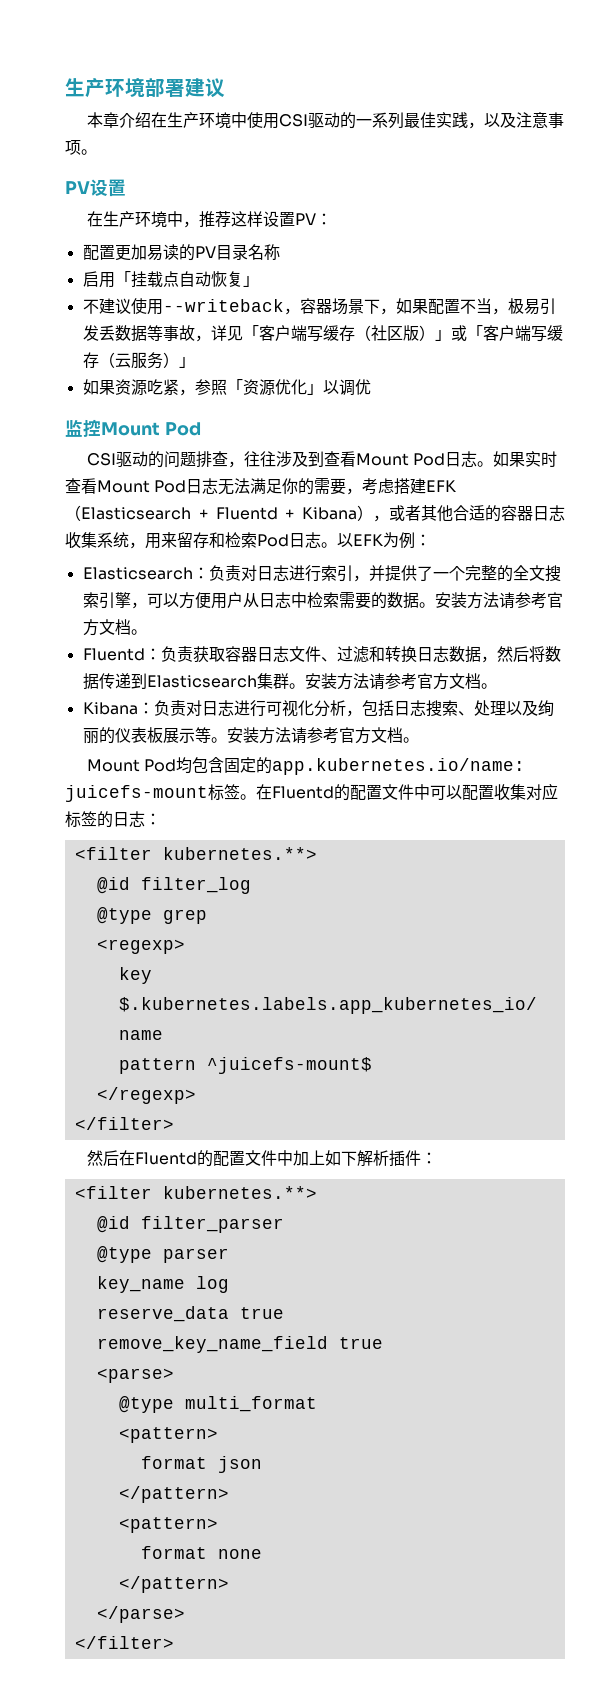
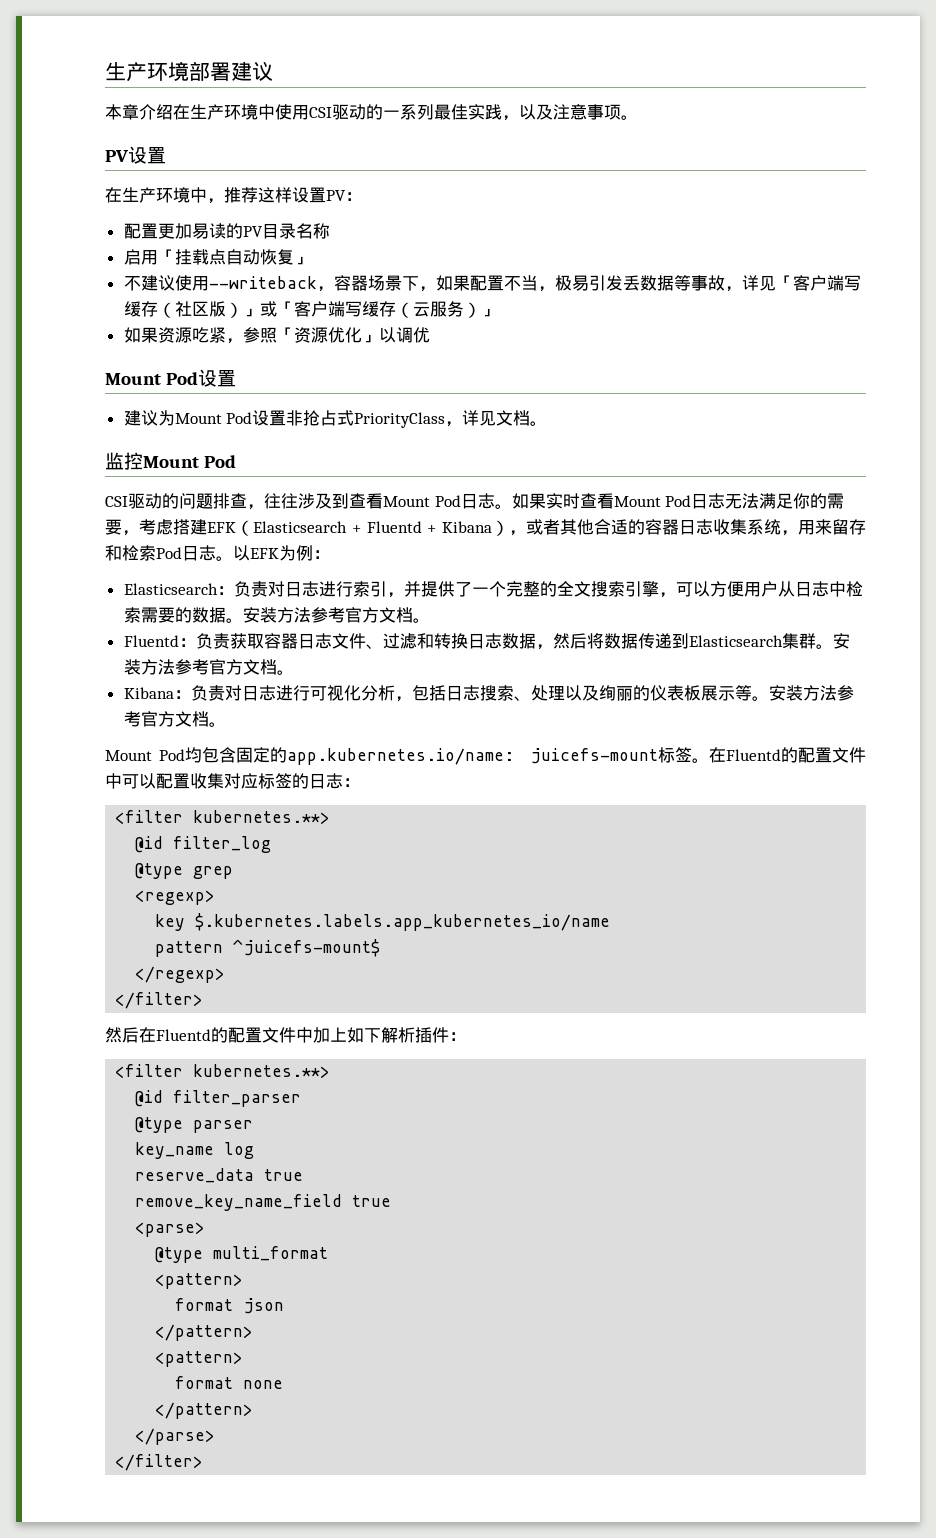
  如果资源吃紧，参照「资源优化」以调优
+ Mount Pod设置
+ 建议为Mount Pod设置非抢占式PriorityClass，详见文档。
- Elasticsearch：负责对日志进行索引，并提供了一个完整的全文搜索引擎，可以方便用户从日志中检索需要的数据。安装方法请参考官方文档。
+ Elasticsearch：负责对日志进行索引，并提供了一个完整的全文搜索引擎，可以方便用户从日志中检索需要的数据。安装方法参考官方文档。
- Fluentd：负责获取容器日志文件、过滤和转换日志数据，然后将数据传递到Elasticsearch集群。安装方法请参考官方文档。
+ Fluentd：负责获取容器日志文件、过滤和转换日志数据，然后将数据传递到Elasticsearch集群。安装方法参考官方文档。
- Kibana：负责对日志进行可视化分析，包括日志搜索、处理以及绚丽的仪表板展示等。安装方法请参考官方文档。
+ Kibana：负责对日志进行可视化分析，包括日志搜索、处理以及绚丽的仪表板展示等。安装方法参考官方文档。

